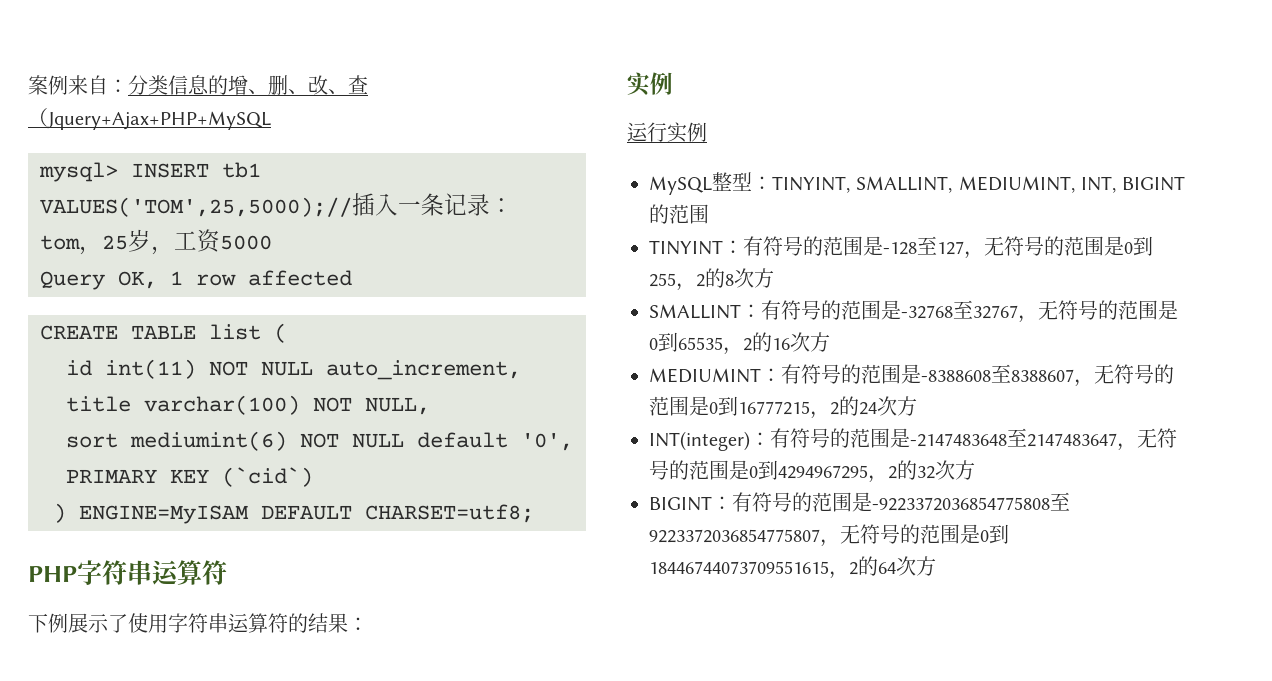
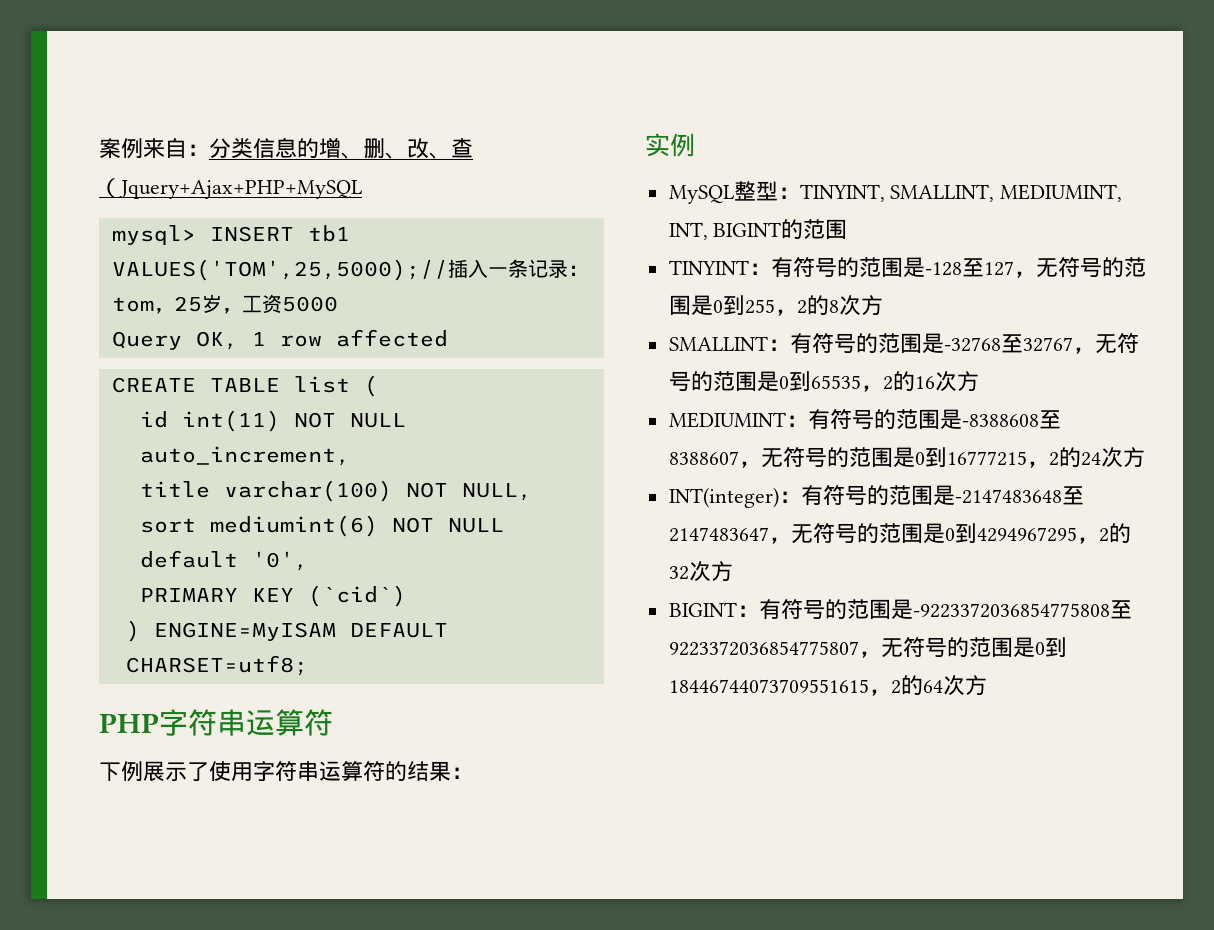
- 运行实例

